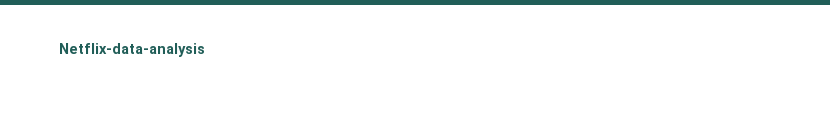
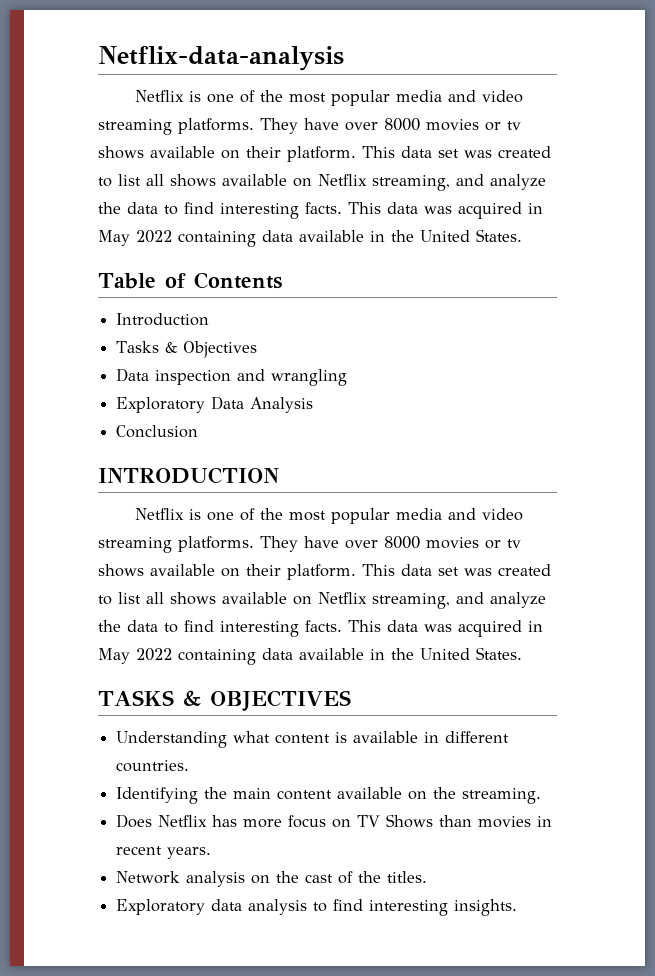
  Netflix-data-analysis
+ Netflix is one of the most popular media and video streaming platforms. They have over 8000 movies or tv shows available on their platform. This data set was created to list all shows available on Netflix streaming, and analyze the data to find interesting facts. This data was acquired in May 2022 containing data available in the United States.
+ Table of Contents
+ Introduction
+ Tasks & Objectives
+ Data inspection and wrangling
+ Exploratory Data Analysis
+ Conclusion
+ INTRODUCTION
+ Netflix is one of the most popular media and video streaming platforms. They have over 8000 movies or tv shows available on their platform. This data set was created to list all shows available on Netflix streaming, and analyze the data to find interesting facts. This data was acquired in May 2022 containing data available in the United States.
+ TASKS & OBJECTIVES
+ Understanding what content is available in different countries.
+ Identifying the main content available on the streaming.
+ Does Netflix has more focus on TV Shows than movies in recent years.
+ Network analysis on the cast of the titles.
+ Exploratory data analysis to find interesting insights.

